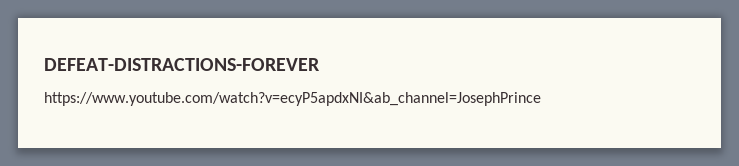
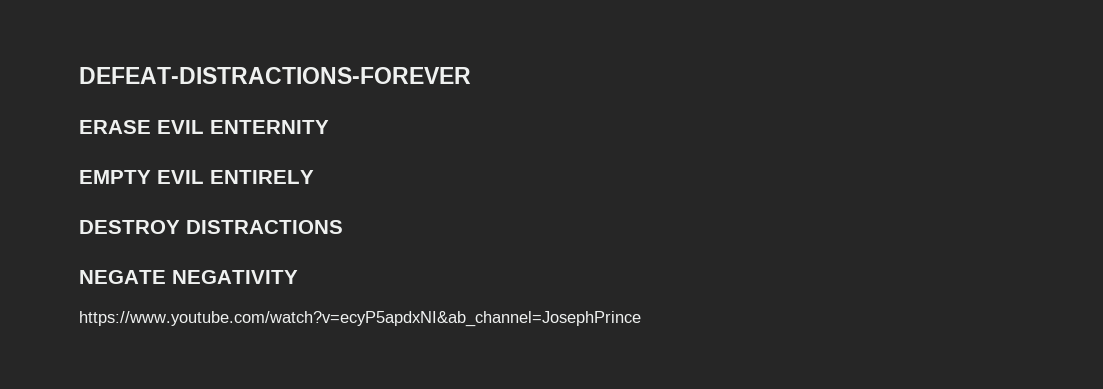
+ ERASE EVIL ENTERNITY
+ EMPTY EVIL ENTIRELY
+ DESTROY DISTRACTIONS
+ NEGATE NEGATIVITY

